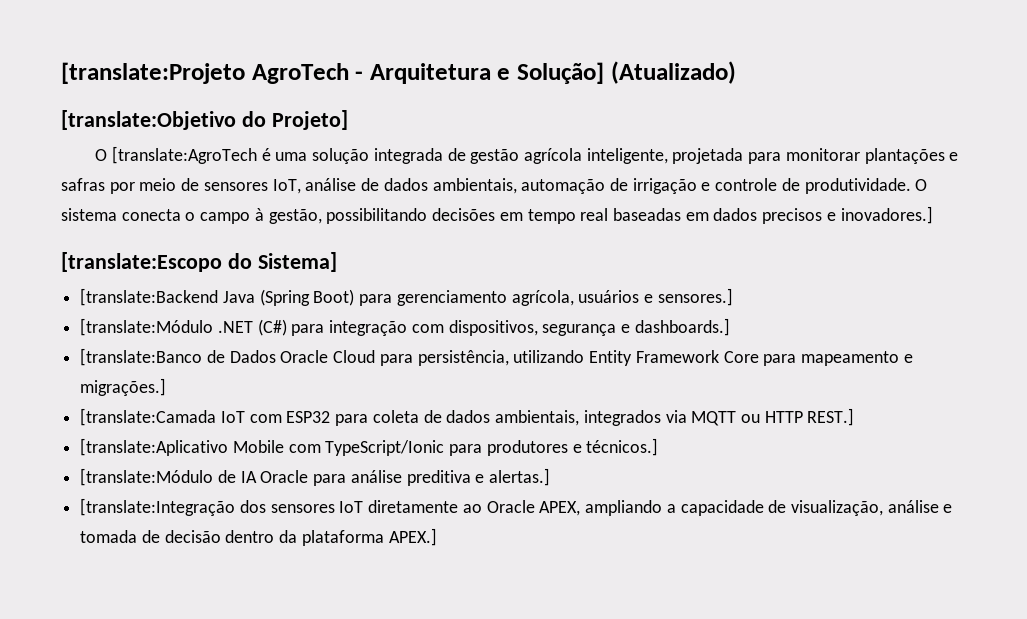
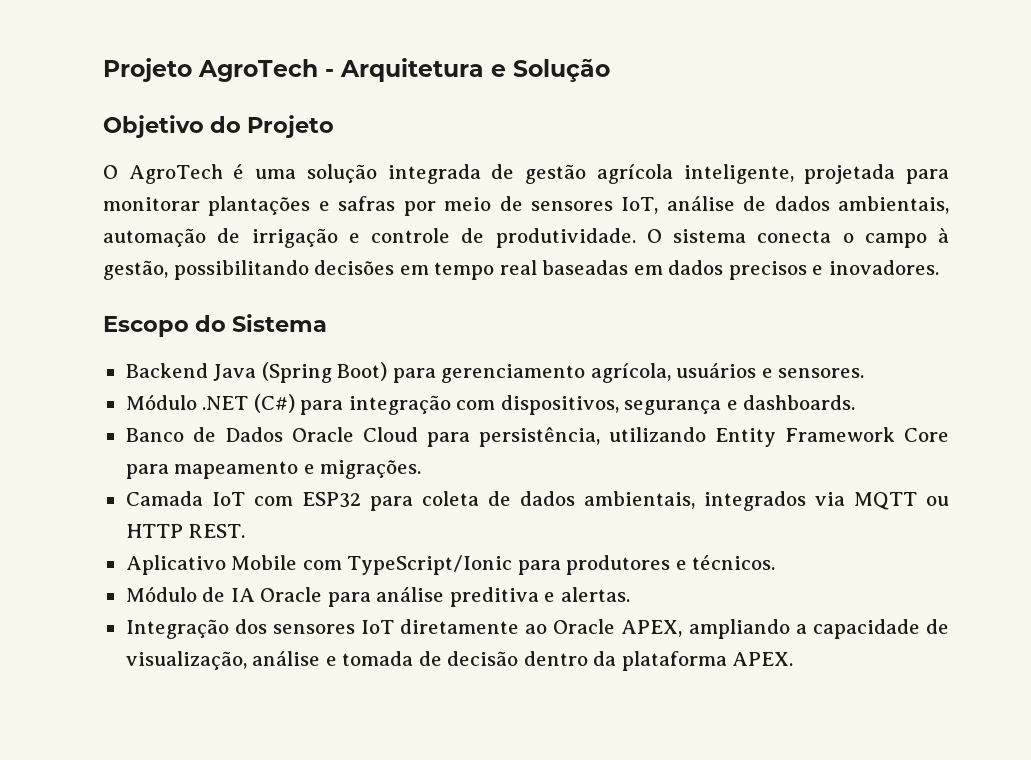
- [translate:Projeto AgroTech - Arquitetura e Solução] (Atualizado)
- [translate:Objetivo do Projeto]
- O [translate:AgroTech é uma solução integrada de gestão agrícola inteligente, projetada para monitorar plantações e safras por meio de sensores IoT, análise de dados ambientais, automação de irrigação e controle de produtividade.
+ Projeto AgroTech - Arquitetura e Solução
+ Objetivo do Projeto
+ O AgroTech é uma solução integrada de gestão agrícola inteligente, projetada para monitorar plantações e safras por meio de sensores IoT, análise de dados ambientais, automação de irrigação e controle de produtividade.
- O sistema conecta o campo à gestão, possibilitando decisões em tempo real baseadas em dados precisos e inovadores.]
- [translate:Escopo do Sistema]
- [translate:Backend Java (Spring Boot) para gerenciamento agrícola, usuários e sensores.]
- [translate:Módulo .NET (C#) para integração com dispositivos, segurança e dashboards.]
- [translate:Banco de Dados Oracle Cloud para persistência, utilizando Entity Framework Core para mapeamento e migrações.]
- [translate:Camada IoT com ESP32 para coleta de dados ambientais, integrados via MQTT ou HTTP REST.]
- [translate:Aplicativo Mobile com TypeScript/Ionic para produtores e técnicos.]
- [translate:Módulo de IA Oracle para análise preditiva e alertas.]
- [translate:Integração dos sensores IoT diretamente ao Oracle APEX, ampliando a capacidade de visualização, análise e tomada de decisão dentro da plataforma APEX.]
+ O sistema conecta o campo à gestão, possibilitando decisões em tempo real baseadas em dados precisos e inovadores.
+ Escopo do Sistema
+ Backend Java (Spring Boot) para gerenciamento agrícola, usuários e sensores.
+ Módulo .NET (C#) para integração com dispositivos, segurança e dashboards.
+ Banco de Dados Oracle Cloud para persistência, utilizando Entity Framework Core para mapeamento e migrações.
+ Camada IoT com ESP32 para coleta de dados ambientais, integrados via MQTT ou HTTP REST.
+ Aplicativo Mobile com TypeScript/Ionic para produtores e técnicos.
+ Módulo de IA Oracle para análise preditiva e alertas.
+ Integração dos sensores IoT diretamente ao Oracle APEX, ampliando a capacidade de visualização, análise e tomada de decisão dentro da plataforma APEX.

